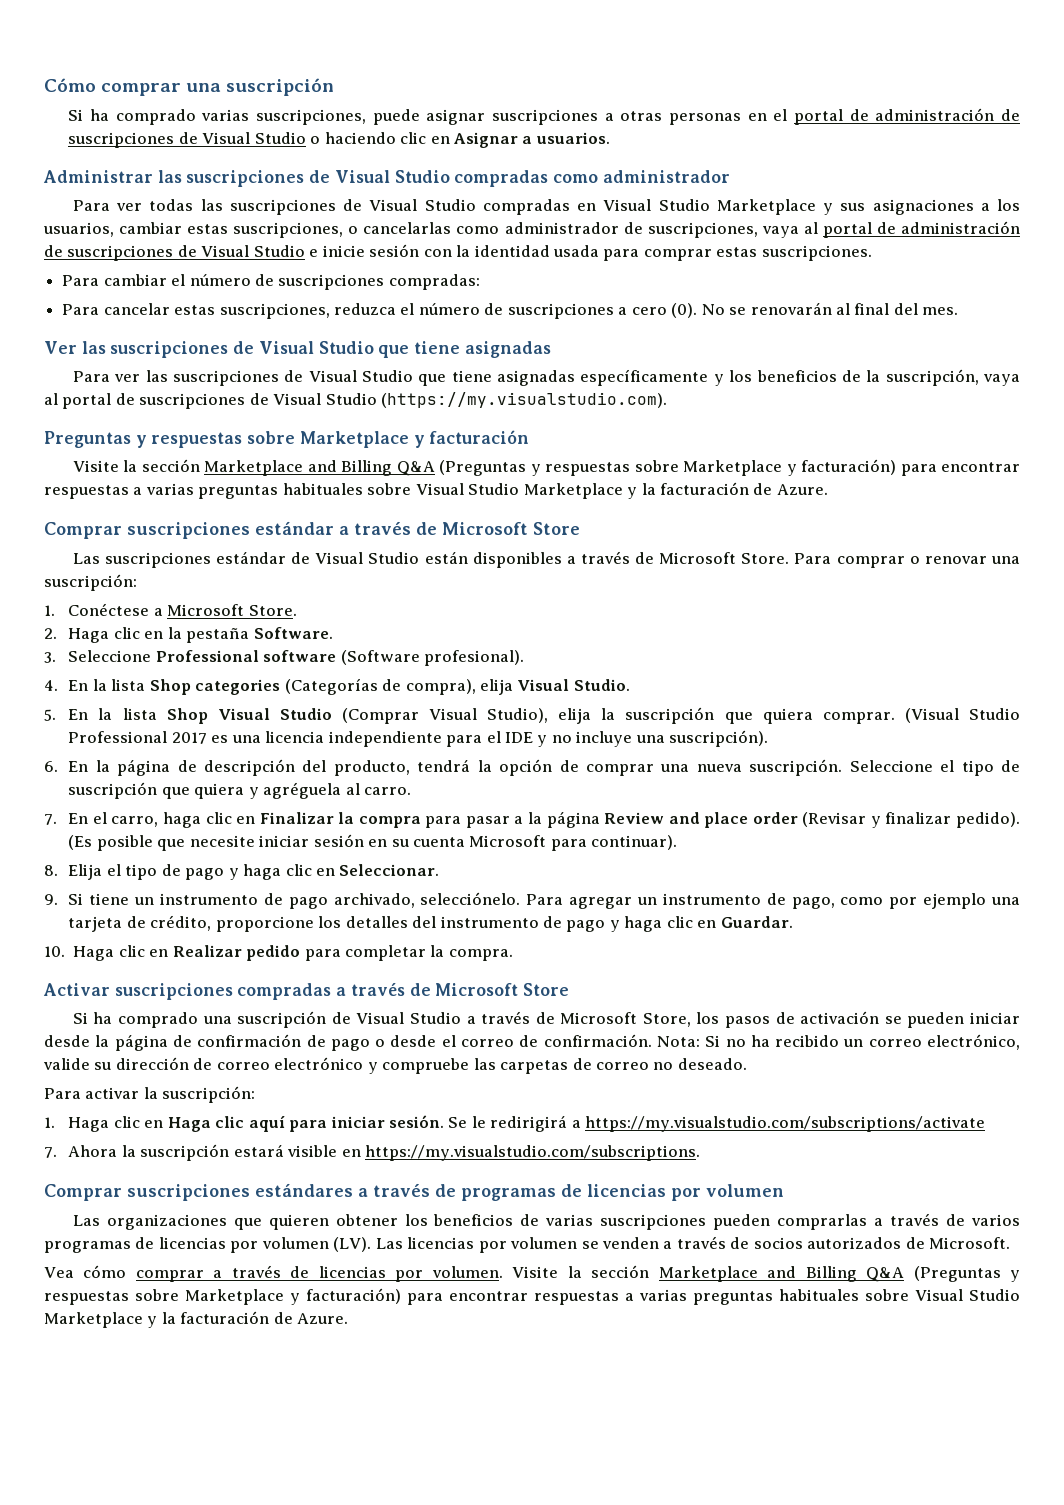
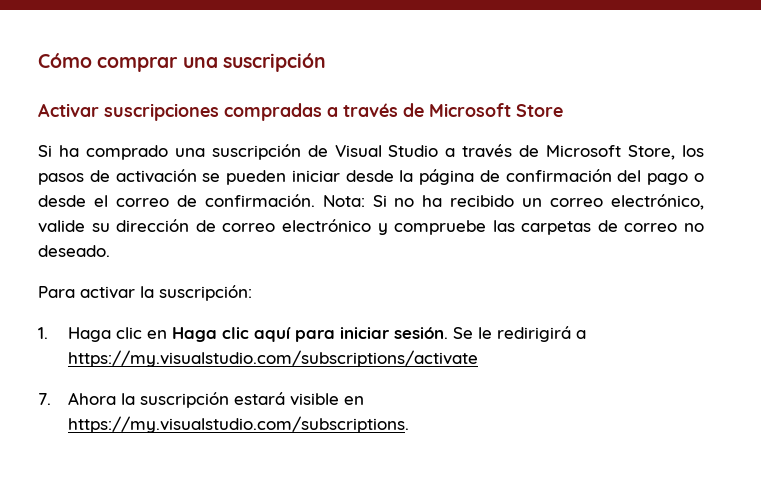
- Si ha comprado varias suscripciones, puede asignar suscripciones a otras personas en el portal de administración de suscripciones de Visual Studio o haciendo clic en Asignar a usuarios.
- Administrar las suscripciones de Visual Studio compradas como administrador
- Para ver todas las suscripciones de Visual Studio compradas en Visual Studio Marketplace y sus asignaciones a los usuarios, cambiar estas suscripciones, o cancelarlas como administrador de suscripciones, vaya al portal de administración de suscripciones de Visual Studio e inicie sesión con la identidad usada para comprar estas suscripciones.
- Para cambiar el número de suscripciones compradas:
- Para cancelar estas suscripciones, reduzca el número de suscripciones a cero (0). No se renovarán al final del mes.
- Ver las suscripciones de Visual Studio que tiene asignadas
- Para ver las suscripciones de Visual Studio que tiene asignadas específicamente y los beneficios de la suscripción, vaya al portal de suscripciones de Visual Studio (https://my.visualstudio.com).
- Preguntas y respuestas sobre Marketplace y facturación
- Visite la sección Marketplace and Billing Q&A (Preguntas y respuestas sobre Marketplace y facturación) para encontrar respuestas a varias preguntas habituales sobre Visual Studio Marketplace y la facturación de Azure.
- Comprar suscripciones estándar a través de Microsoft Store
- Las suscripciones estándar de Visual Studio están disponibles a través de Microsoft Store. Para comprar o renovar una suscripción:
- 1. Conéctese a Microsoft Store.
- 2. Haga clic en la pestaña Software.
- 3. Seleccione Professional software (Software profesional).
- 4. En la lista Shop categories (Categorías de compra), elija Visual Studio.
- 5. En la lista Shop Visual Studio (Comprar Visual Studio), elija la suscripción que quiera comprar. (Visual Studio Professional 2017 es una licencia independiente para el IDE y no incluye una suscripción).
- 6. En la página de descripción del producto, tendrá la opción de comprar una nueva suscripción. Seleccione el tipo de suscripción que quiera y agréguela al carro.
- 7. En el carro, haga clic en Finalizar la compra para pasar a la página Review and place order (Revisar y finalizar pedido). (Es posible que necesite iniciar sesión en su cuenta Microsoft para continuar).
- 8. Elija el tipo de pago y haga clic en Seleccionar.
- 9. Si tiene un instrumento de pago archivado, selecciónelo. Para agregar un instrumento de pago, como por ejemplo una tarjeta de crédito, proporcione los detalles del instrumento de pago y haga clic en Guardar.
- 10. Haga clic en Realizar pedido para completar la compra.
- Si ha comprado una suscripción de Visual Studio a través de Microsoft Store, los pasos de activación se pueden iniciar desde la página de confirmación de pago o desde el correo de confirmación.
+ Si ha comprado una suscripción de Visual Studio a través de Microsoft Store, los pasos de activación se pueden iniciar desde la página de confirmación del pago o desde el correo de confirmación.
- Comprar suscripciones estándares a través de programas de licencias por volumen
- Las organizaciones que quieren obtener los beneficios de varias suscripciones pueden comprarlas a través de varios programas de licencias por volumen (LV). Las licencias por volumen se venden a través de socios autorizados de Microsoft.
- Vea cómo comprar a través de licencias por volumen. Visite la sección Marketplace and Billing Q&A (Preguntas y respuestas sobre Marketplace y facturación) para encontrar respuestas a varias preguntas habituales sobre Visual Studio Marketplace y la facturación de Azure.

